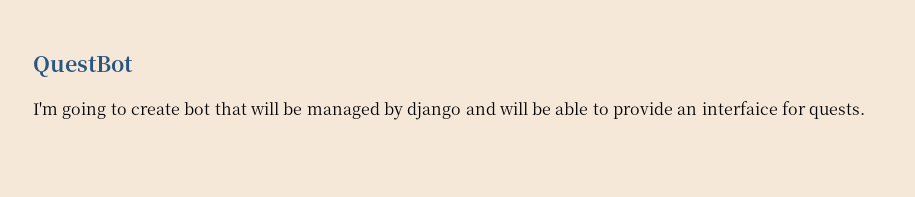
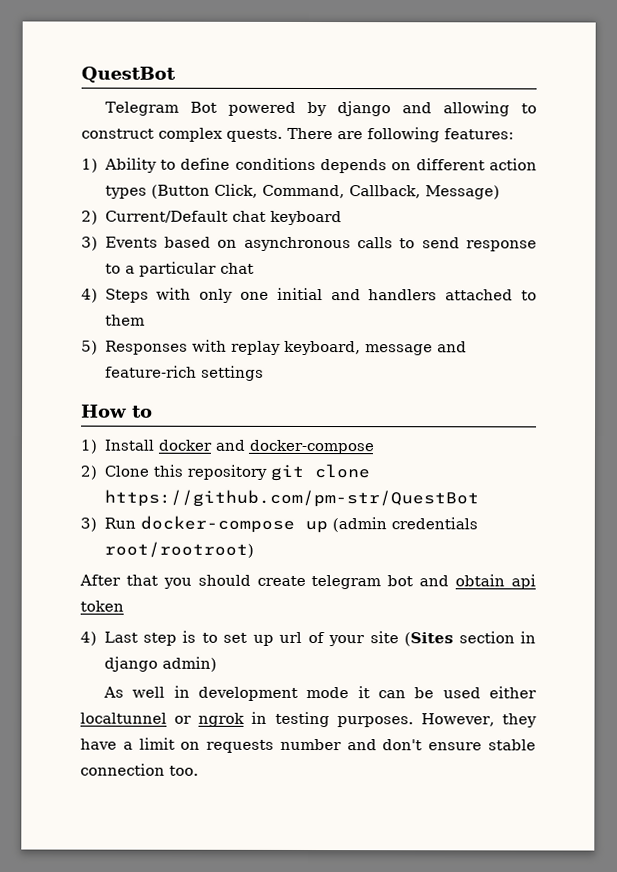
- I'm going to create bot that will be managed by django and will be able to provide an interfaice for quests.
+ Telegram Bot powered by django and allowing to construct complex quests. There are following features:
+ 1) Ability to define conditions depends on different action types (Button Click, Command, Callback, Message)
+ 2) Current/Default chat keyboard
+ 3) Events based on asynchronous calls to send response to a particular chat
+ 4) Steps with only one initial and handlers attached to them
+ 5) Responses with replay keyboard, message and feature-rich settings
+ How to
+ 1) Install docker and docker-compose
+ 2) Clone this repository git clone https://github.com/pm-str/QuestBot
+ 3) Run docker-compose up (admin credentials root/rootroot)
+ After that you should create telegram bot and obtain api token
+ 4) Last step is to set up url of your site (Sites section in django admin)
+ As well in development mode it can be used either localtunnel or ngrok in testing purposes. However, they have a limit on requests number and don't ensure stable connection too.

